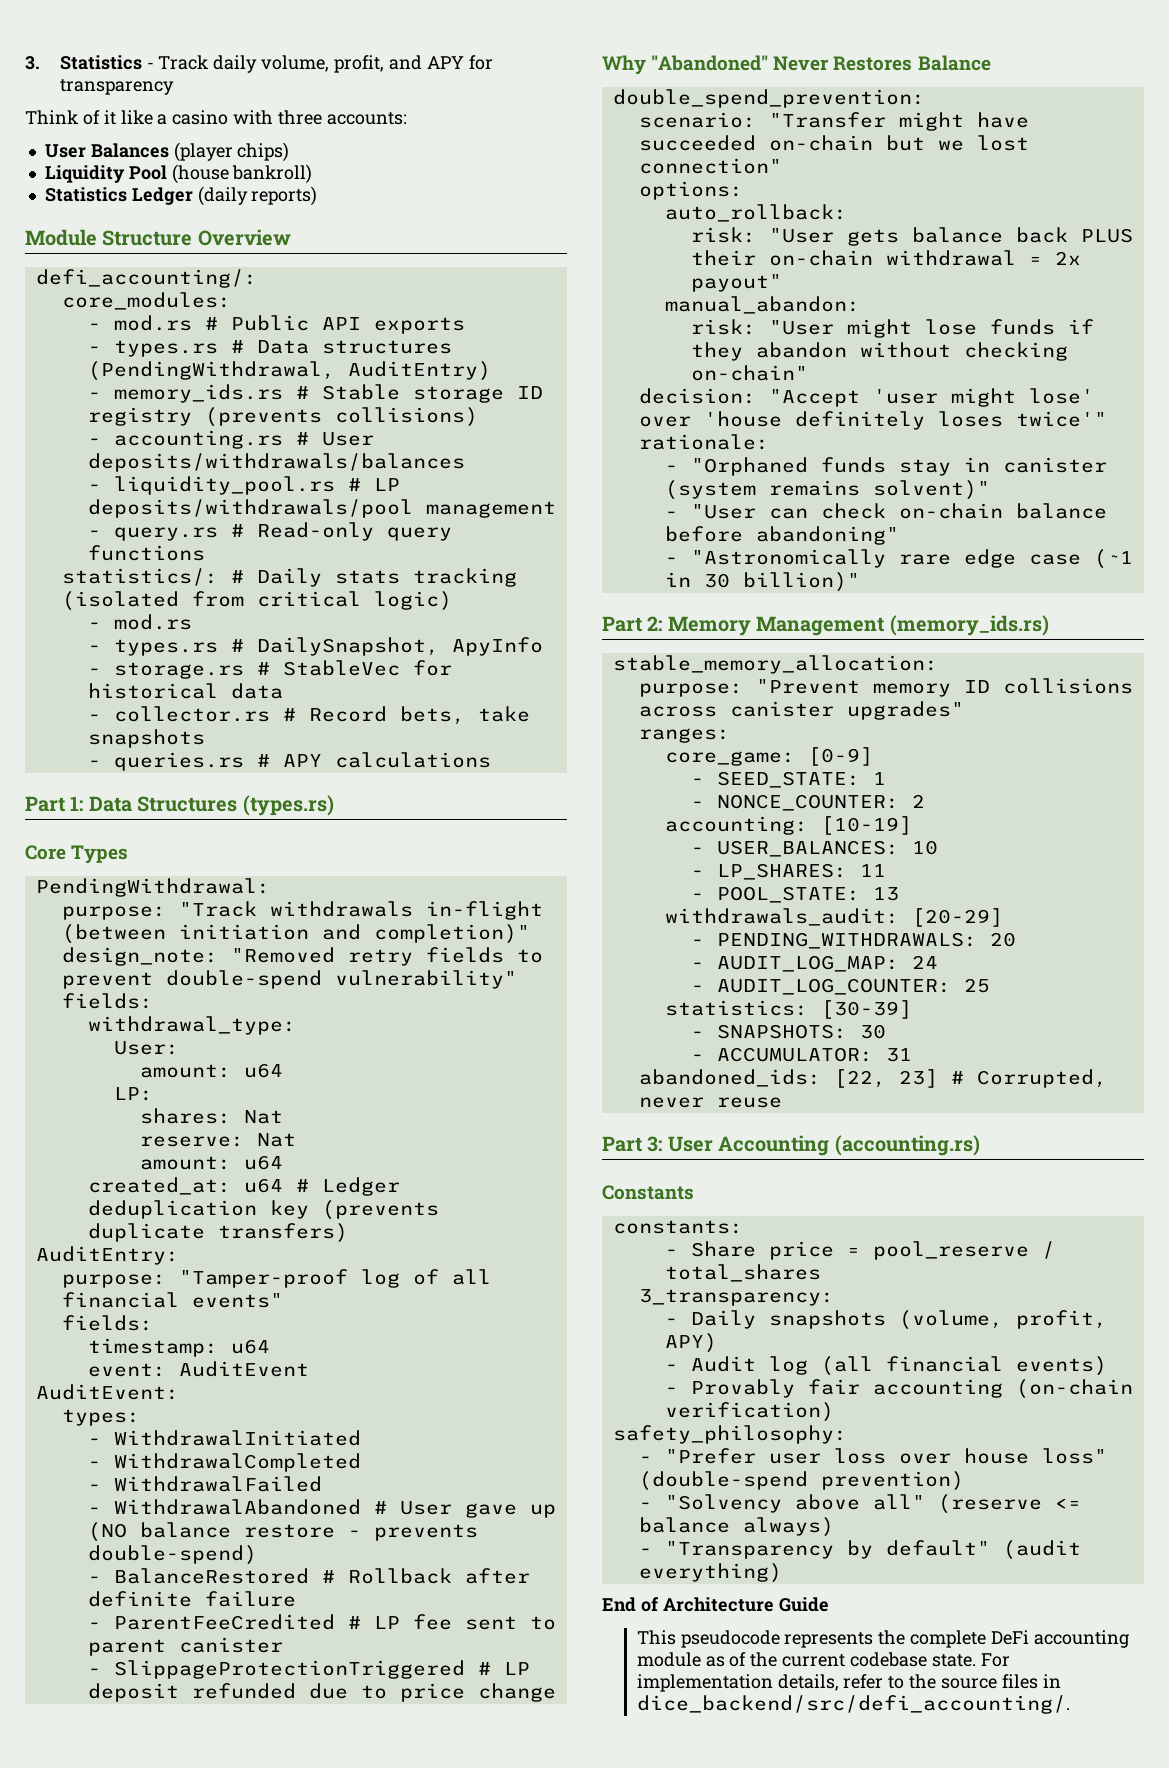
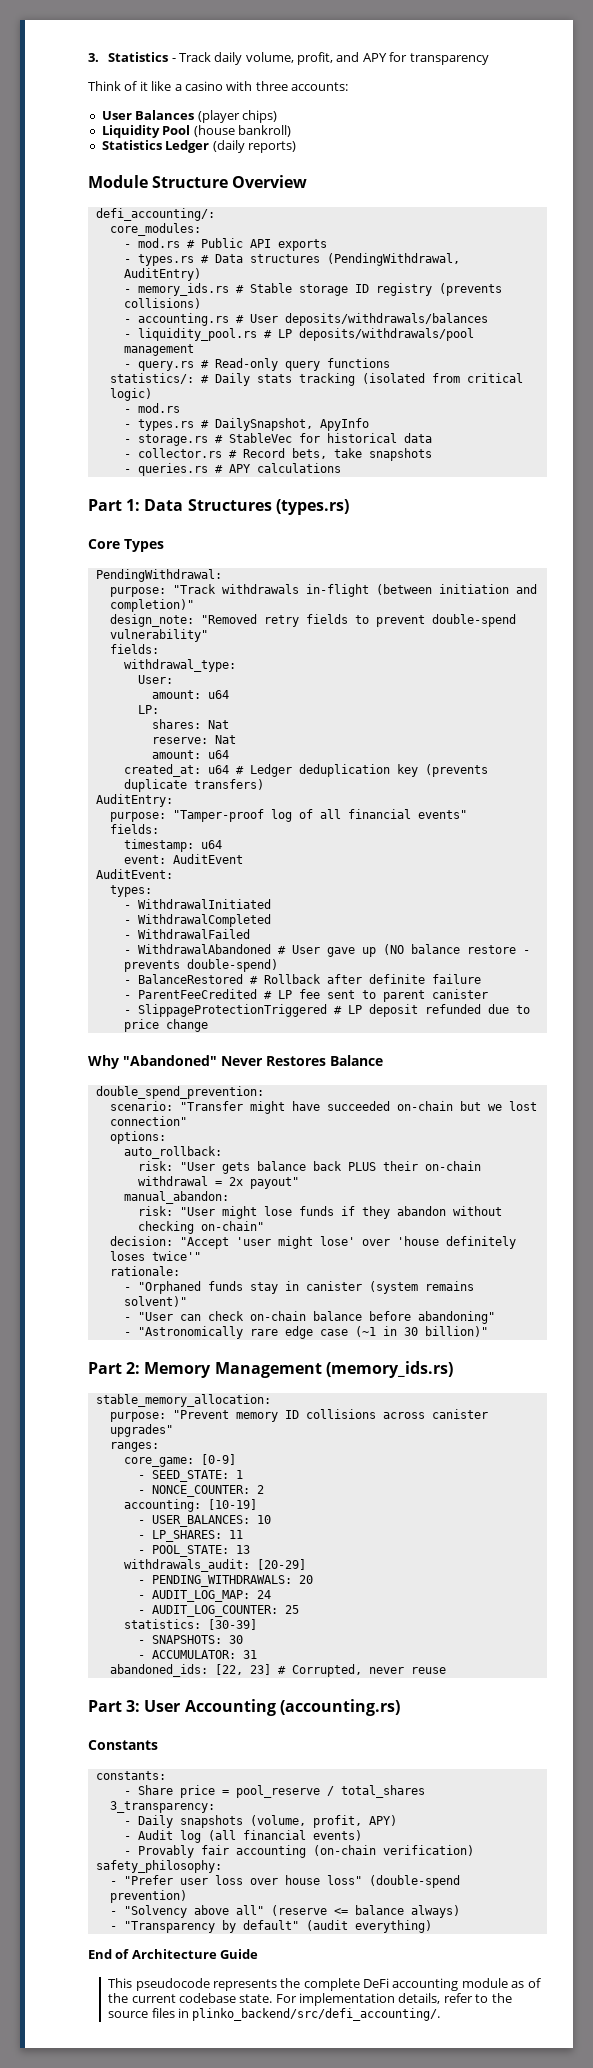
- For implementation details, refer to the source files in dice_backend/src/defi_accounting/.
+ For implementation details, refer to the source files in plinko_backend/src/defi_accounting/.

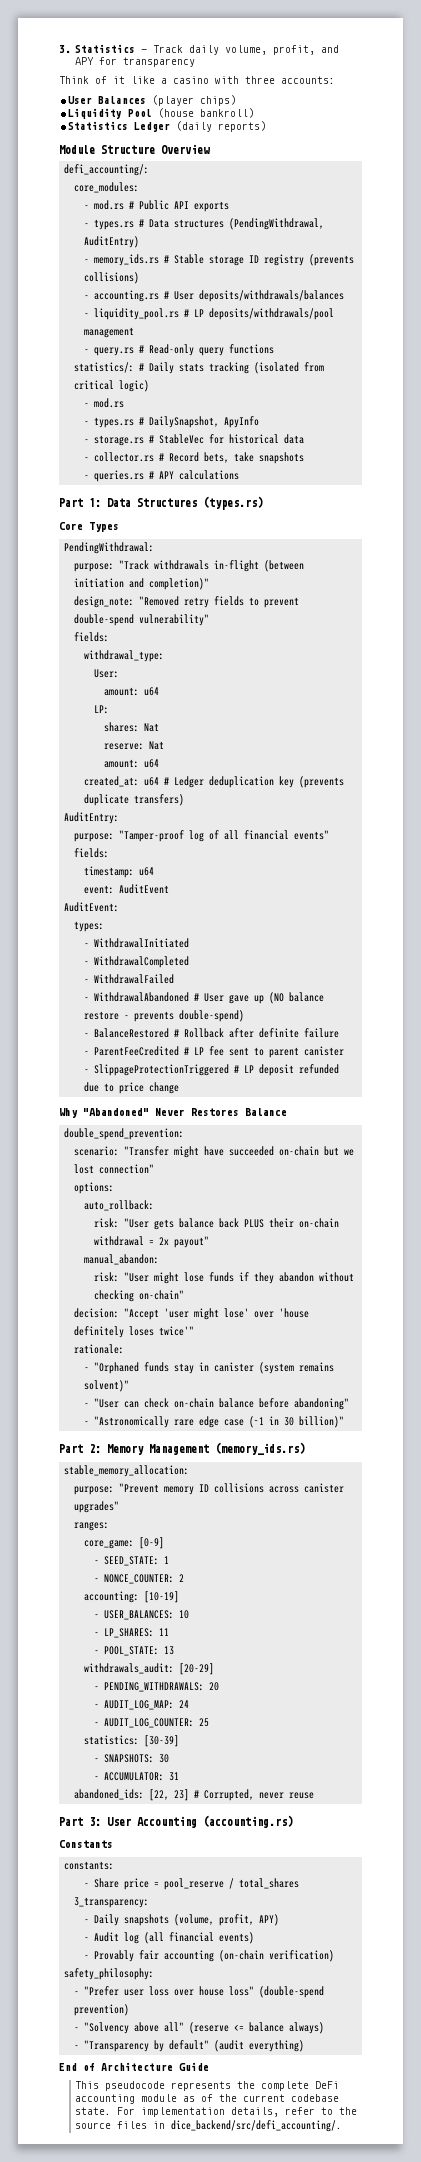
- For implementation details, refer to the source files in plinko_backend/src/defi_accounting/.
+ For implementation details, refer to the source files in dice_backend/src/defi_accounting/.

